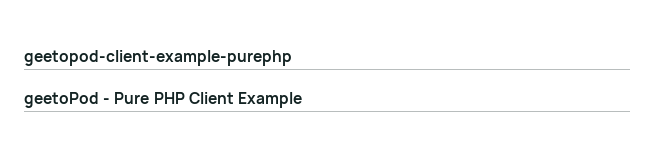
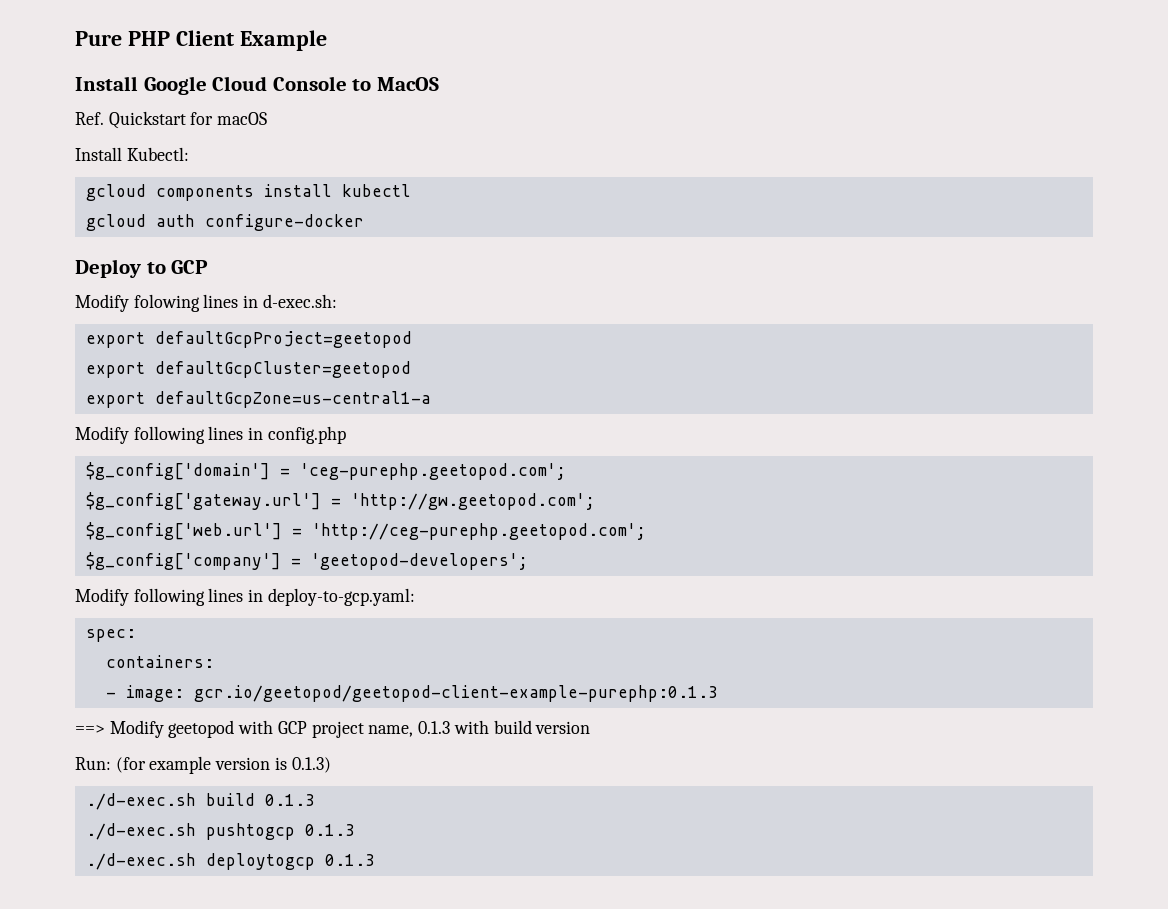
- geetopod-client-example-purephp
- geetoPod - Pure PHP Client Example
+ Pure PHP Client Example
+ Install Google Cloud Console to MacOS
+ Ref. Quickstart for macOS
+ Install Kubectl:
+ gcloud components install kubectl
+ gcloud auth configure-docker
+ Deploy to GCP
+ Modify folowing lines in d-exec.sh:
+ export defaultGcpProject=geetopod
+ export defaultGcpCluster=geetopod
+ export defaultGcpZone=us-central1-a
+ Modify following lines in config.php
+ $g_config['domain'] = 'ceg-purephp.geetopod.com';
+ $g_config['gateway.url'] = 'http://gw.geetopod.com';
+ $g_config['web.url'] = 'http://ceg-purephp.geetopod.com';
+ $g_config['company'] = 'geetopod-developers';
+ Modify following lines in deploy-to-gcp.yaml:
+ spec:
+ containers:
+ - image: gcr.io/geetopod/geetopod-client-example-purephp:0.1.3
+ ==> Modify geetopod with GCP project name, 0.1.3 with build version
+ Run: (for example version is 0.1.3)
+ ./d-exec.sh build 0.1.3
+ ./d-exec.sh pushtogcp 0.1.3
+ ./d-exec.sh deploytogcp 0.1.3

